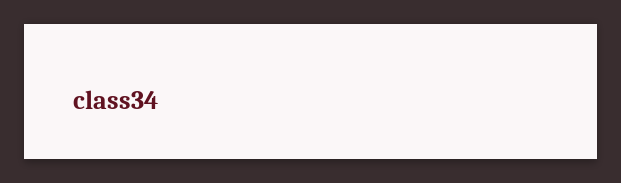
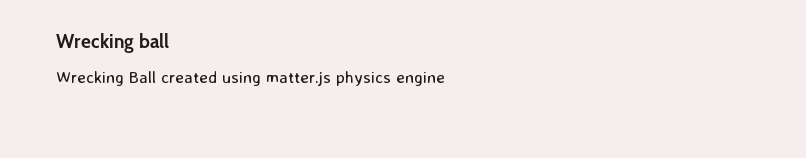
- class34
+ Wrecking ball
+ Wrecking Ball created using matter.js physics engine

